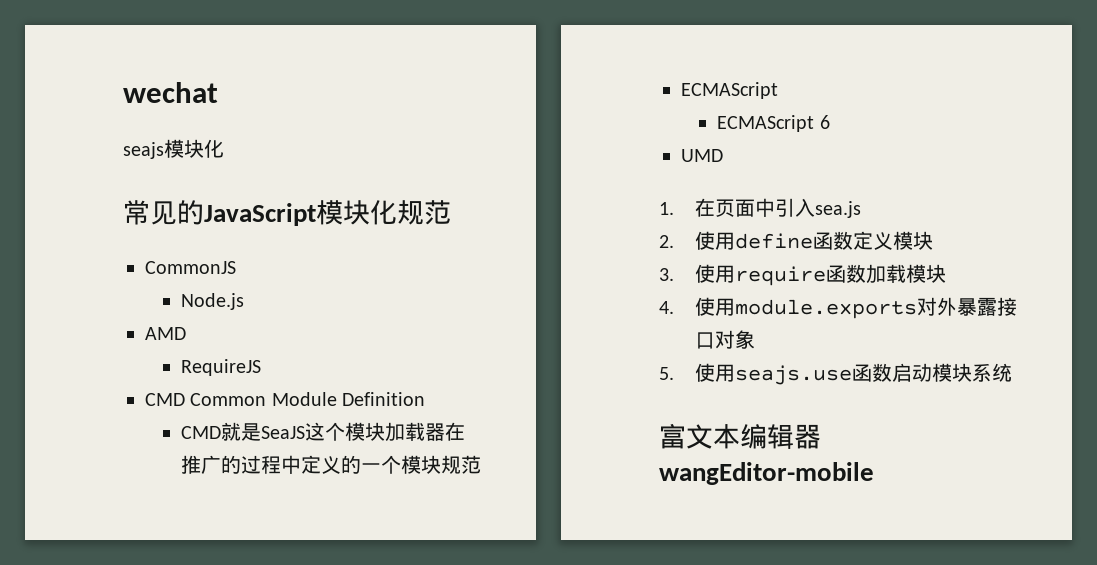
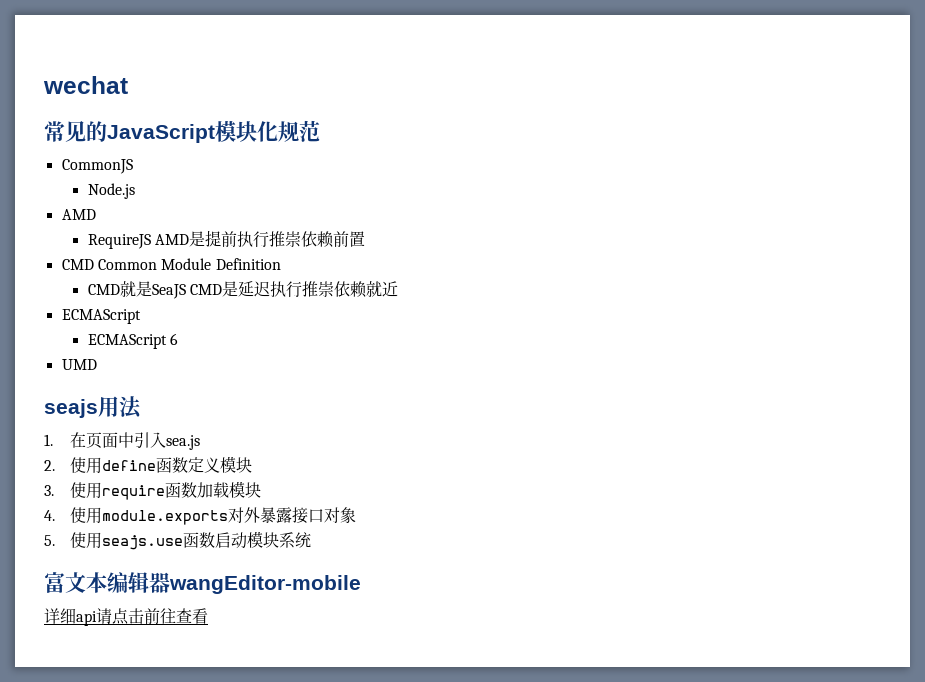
- seajs模块化
- RequireJS
+ RequireJS AMD是提前执行推崇依赖前置
- CMD就是SeaJS这个模块加载器在推广的过程中定义的一个模块规范
+ CMD就是SeaJS CMD是延迟执行推崇依赖就近
+ seajs用法
+ 详细api请点击前往查看

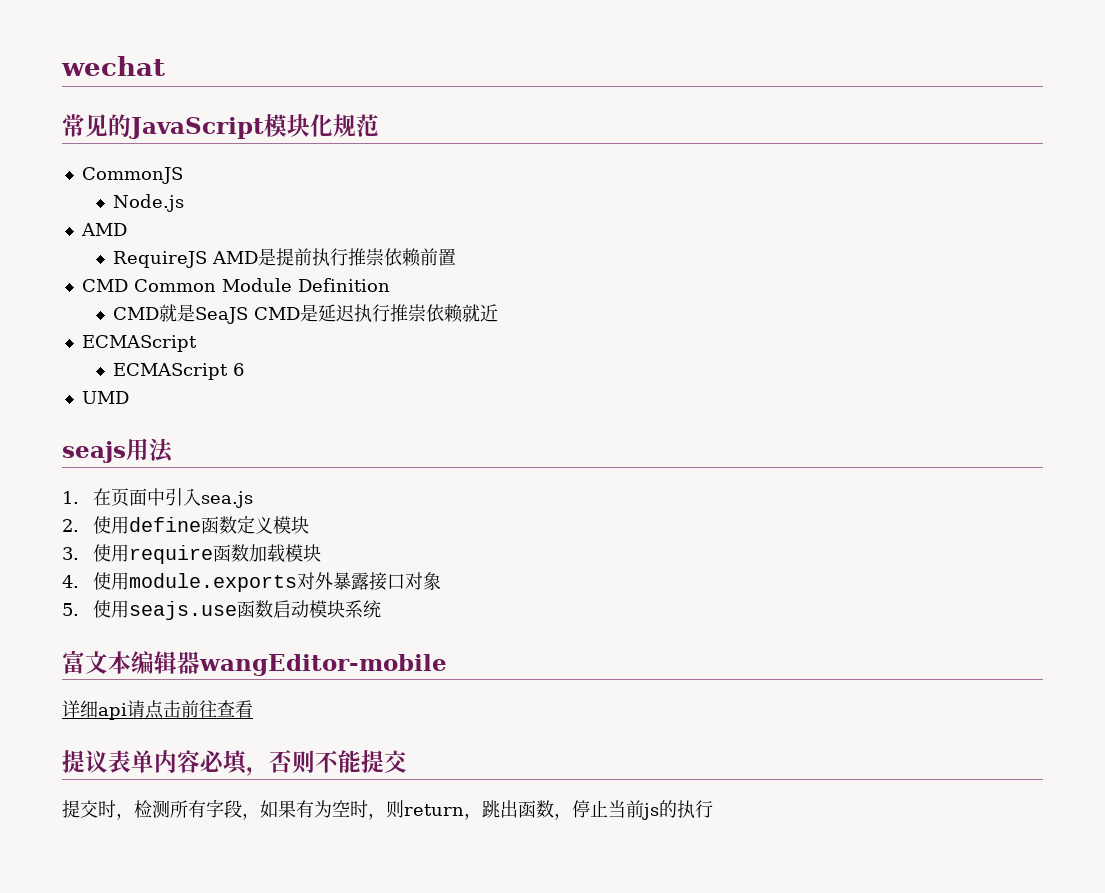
+ 提议表单内容必填，否则不能提交
+ 提交时，检测所有字段，如果有为空时，则return，跳出函数，停止当前js的执行

